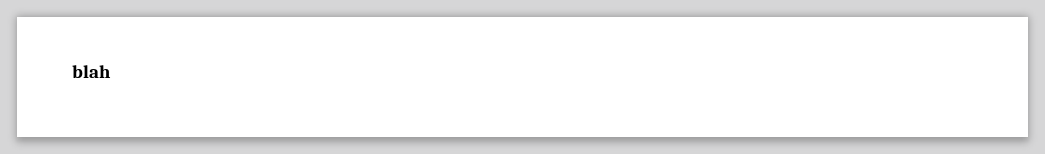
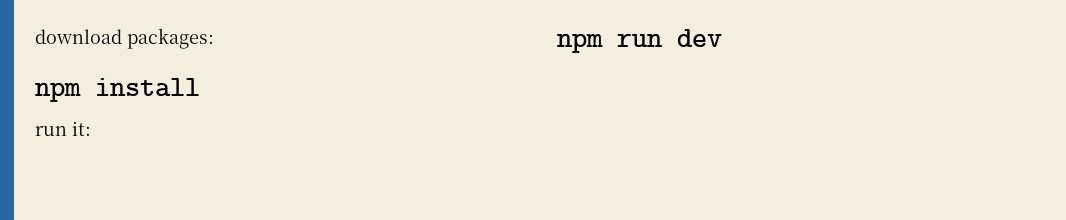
- blah
+ download packages:
+ npm install
+ run it:
+ npm run dev

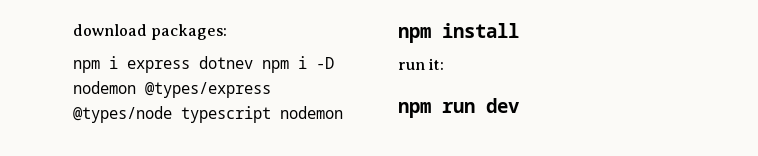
+ npm i express dotnev npm i -D nodemon @types/express @types/node typescript nodemon

